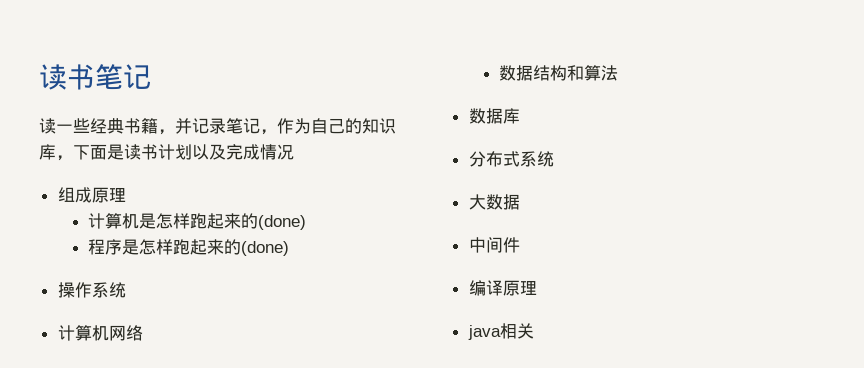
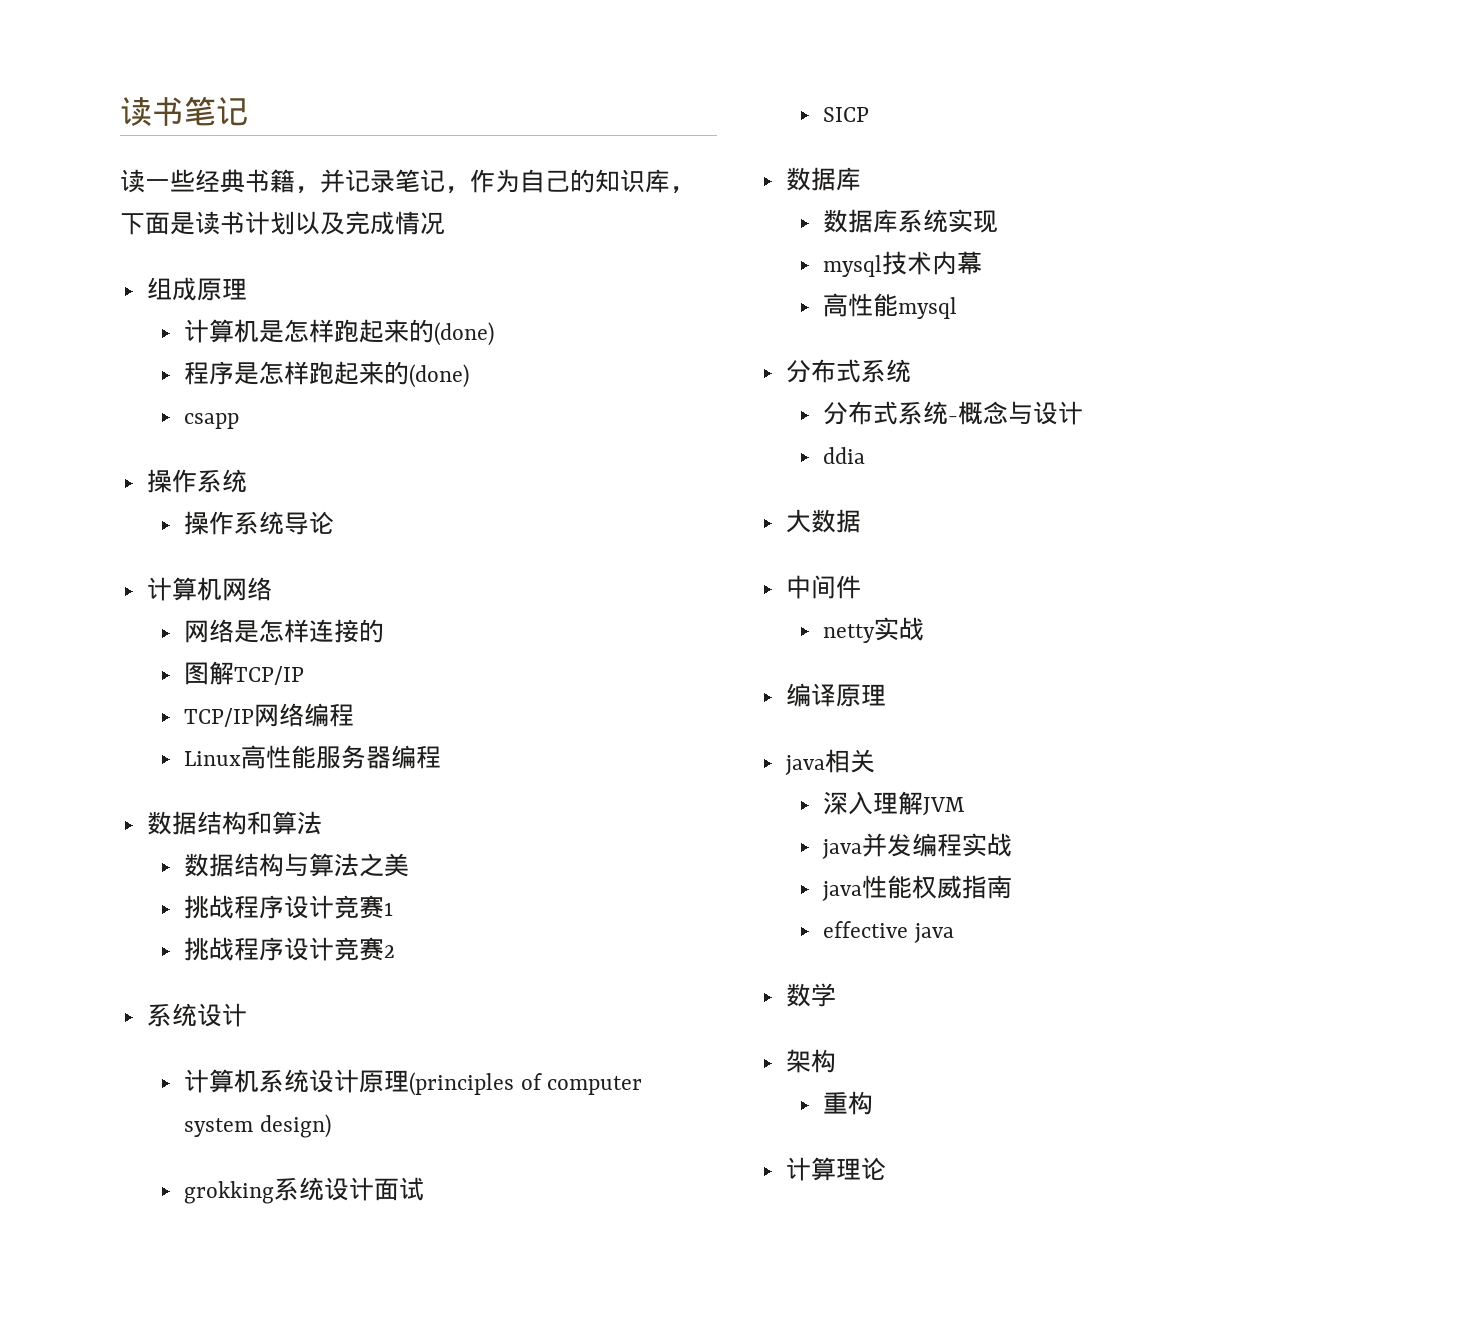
+ csapp
  操作系统
+ 操作系统导论
+ 网络是怎样连接的
+ 图解TCP/IP
+ TCP/IP网络编程
+ Linux高性能服务器编程
  数据结构和算法
+ 数据结构与算法之美
+ 挑战程序设计竞赛1
+ 挑战程序设计竞赛2
+ 系统设计
+ 计算机系统设计原理(principles of computer system design)
+ grokking系统设计面试
+ SICP
  数据库
+ 数据库系统实现
+ mysql技术内幕
+ 高性能mysql
  分布式系统
+ 分布式系统-概念与设计
+ ddia
+ netty实战
+ 深入理解JVM
+ java并发编程实战
+ java性能权威指南
+ effective java
+ 数学
+ 架构
+ 重构
+ 计算理论

